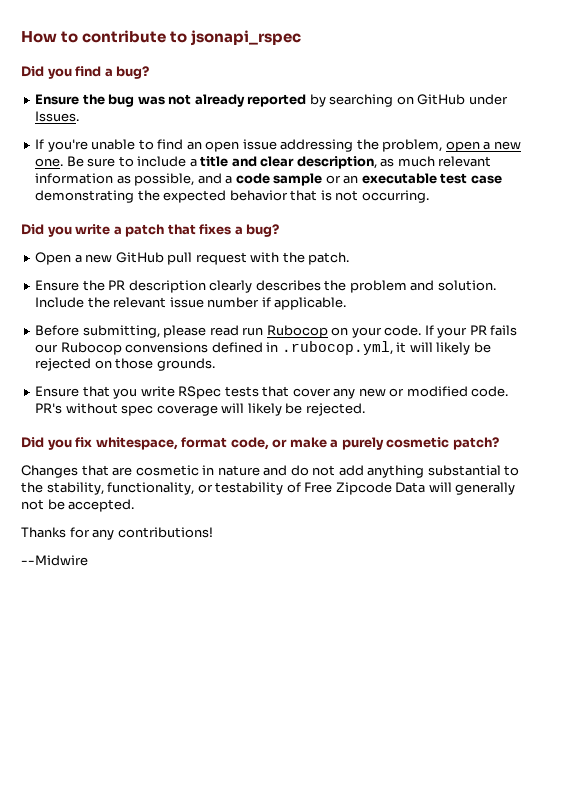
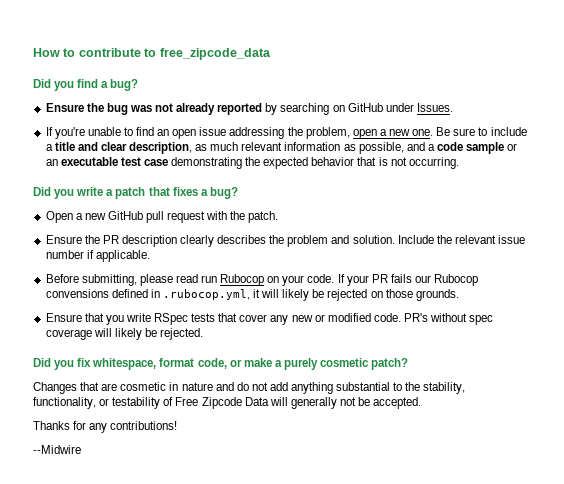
- How to contribute to jsonapi_rspec
+ How to contribute to free_zipcode_data

